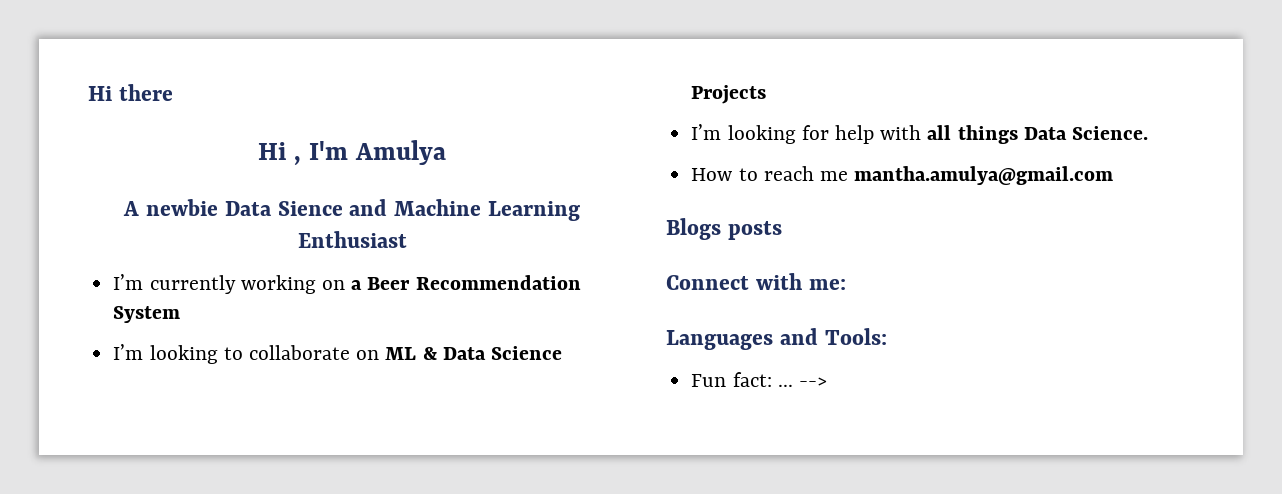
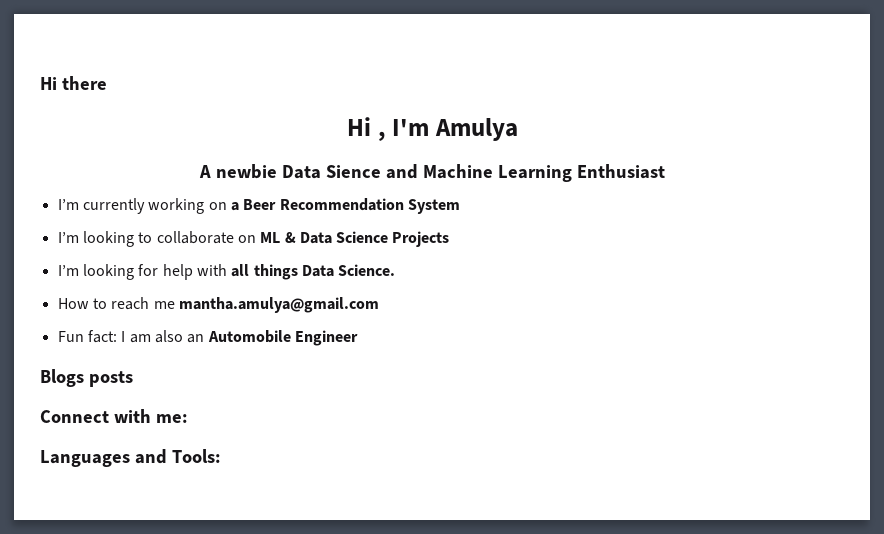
+ Fun fact: I am also an Automobile Engineer
- Fun fact: ... -->

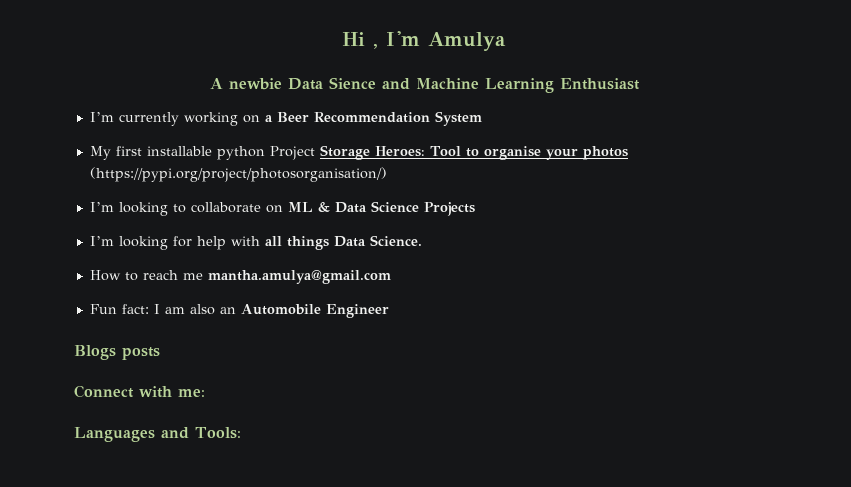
- Hi there
+ My first installable python Project Storage Heroes: Tool to organise your photos (https://pypi.org/project/photosorganisation/)

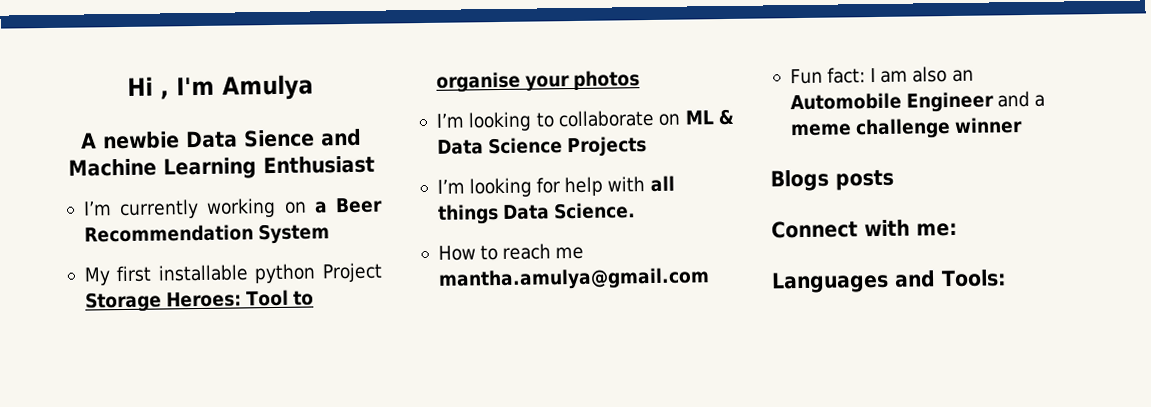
- My first installable python Project Storage Heroes: Tool to organise your photos (https://pypi.org/project/photosorganisation/)
+ My first installable python Project Storage Heroes: Tool to organise your photos
- Fun fact: I am also an Automobile Engineer
+ Fun fact: I am also an Automobile Engineer and a meme challenge winner

